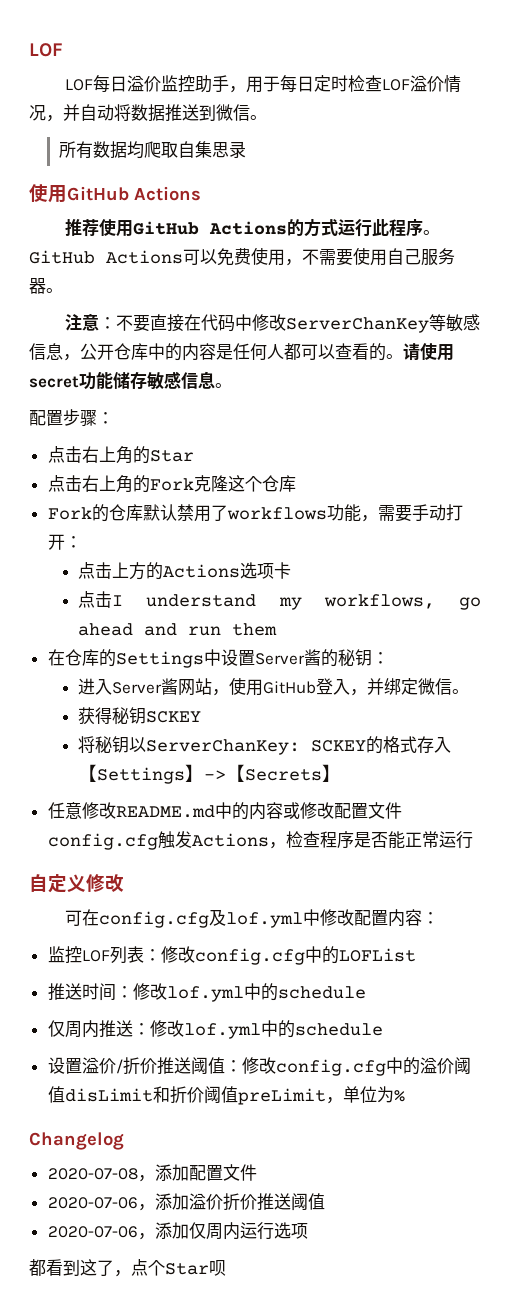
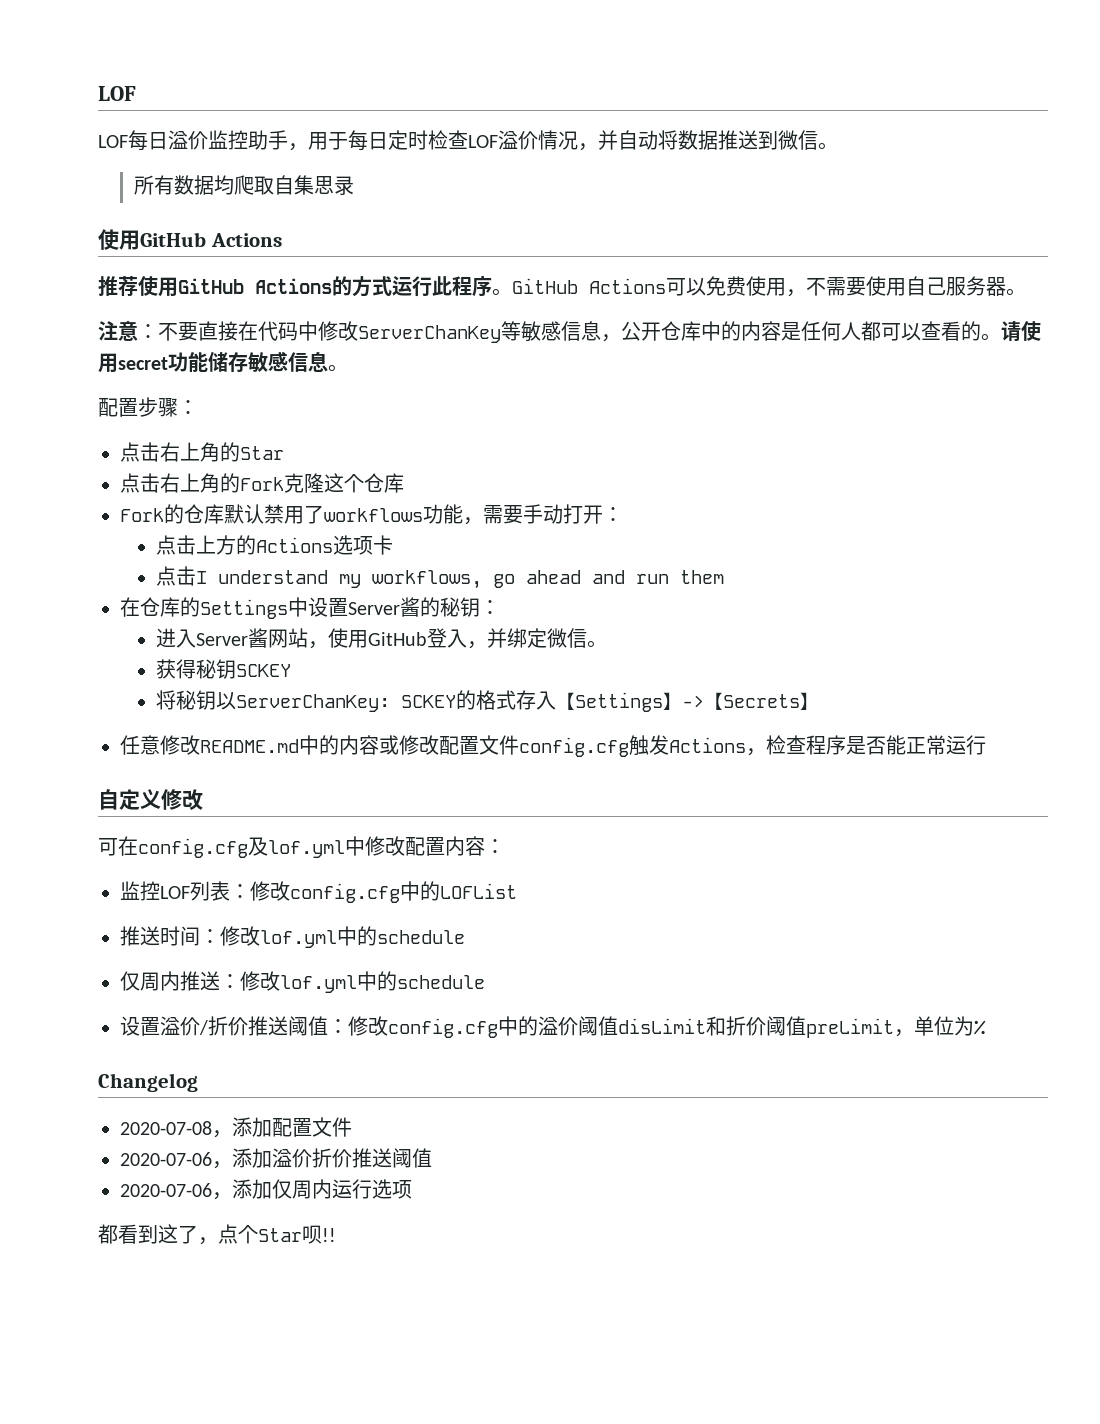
- 都看到这了，点个Star呗
+ 都看到这了，点个Star呗!!

